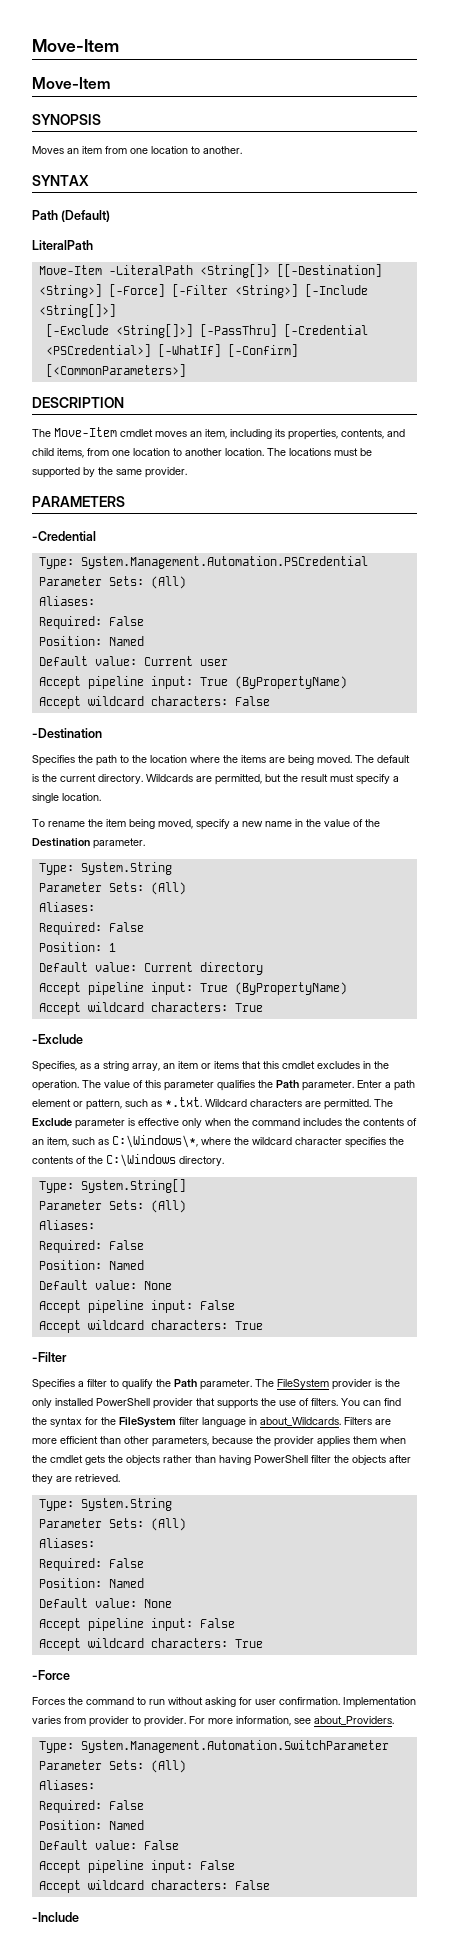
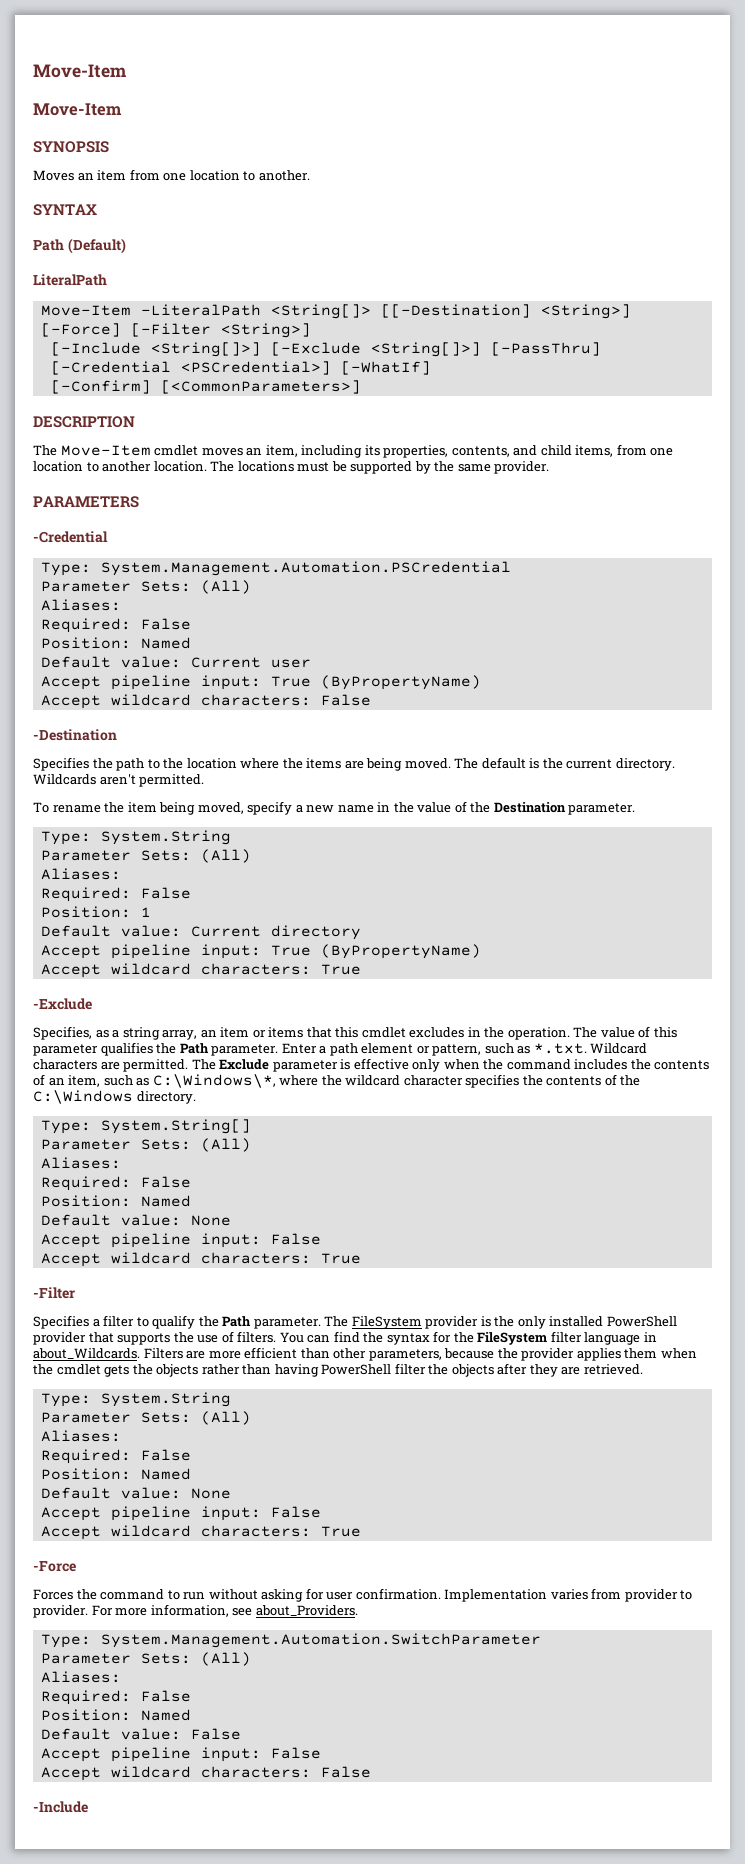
- Move-Item -LiteralPath <String[]> [[-Destination] <String>] [-Force] [-Filter <String>] [-Include <String[]>]
- [-Exclude <String[]>] [-PassThru] [-Credential <PSCredential>] [-WhatIf] [-Confirm] [<CommonParameters>]
+ Move-Item -LiteralPath <String[]> [[-Destination] <String>] [-Force] [-Filter <String>]
+ [-Include <String[]>] [-Exclude <String[]>] [-PassThru] [-Credential <PSCredential>] [-WhatIf]
+ [-Confirm] [<CommonParameters>]
- Wildcards are permitted, but the result must specify a single location.
+ Wildcards aren't permitted.

